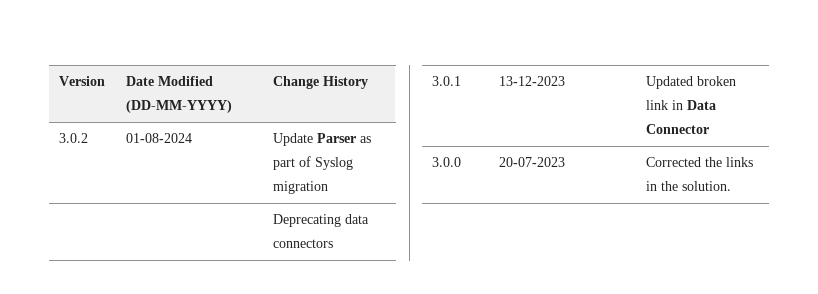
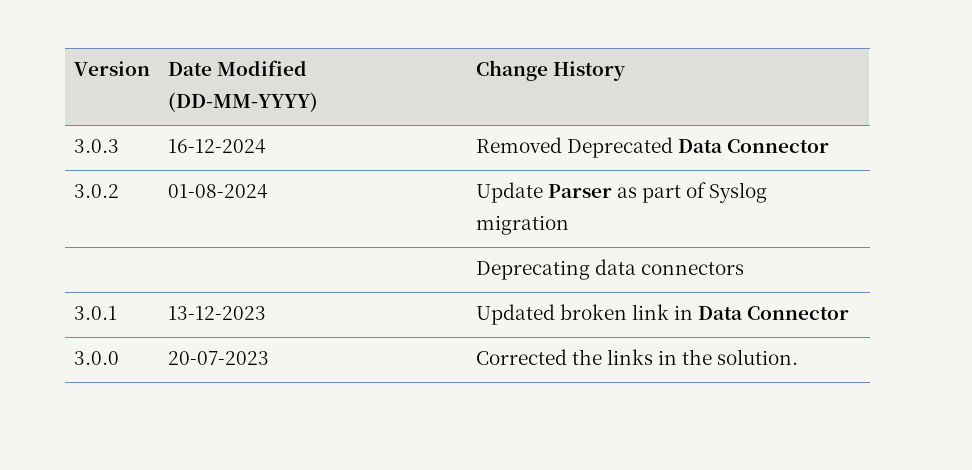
+ 3.0.3 | 16-12-2024 | Removed Deprecated Data Connector

